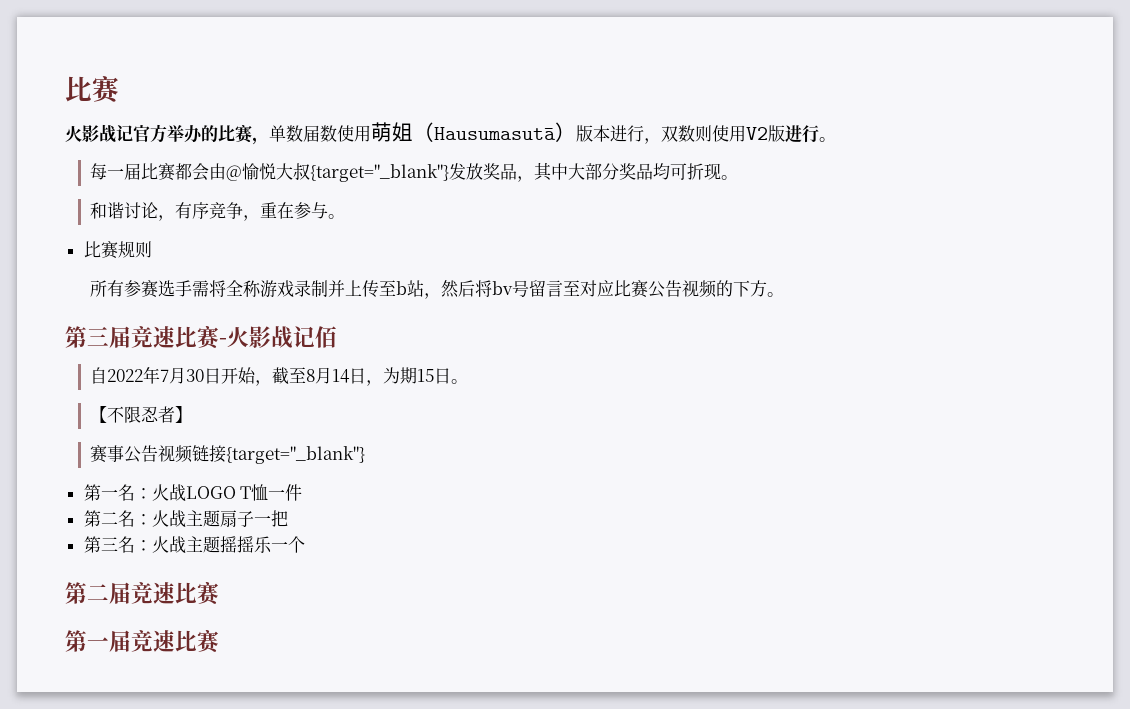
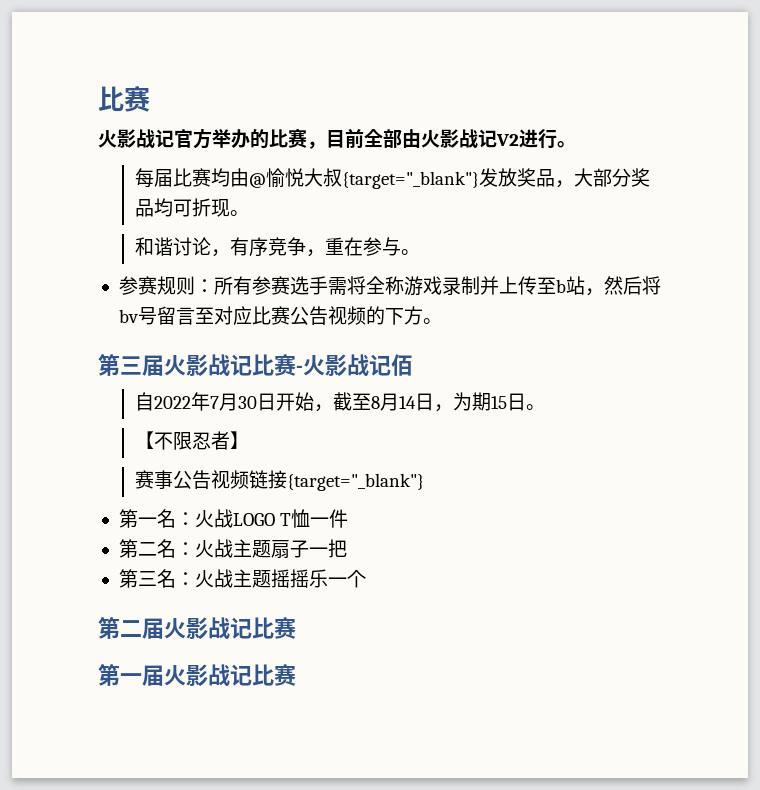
- 火影战记官方举办的比赛，单数届数使用萌姐（Hausumasutā）版本进行，双数则使用V2版进行。
+ 火影战记官方举办的比赛，目前全部由火影战记V2进行。
- 每一届比赛都会由@愉悦大叔{target="_blank"}发放奖品，其中大部分奖品均可折现。
+ 每届比赛均由@愉悦大叔{target="_blank"}发放奖品，大部分奖品均可折现。
- 比赛规则
- 所有参赛选手需将全称游戏录制并上传至b站，然后将bv号留言至对应比赛公告视频的下方。
+ 参赛规则：所有参赛选手需将全称游戏录制并上传至b站，然后将bv号留言至对应比赛公告视频的下方。
- 第三届竞速比赛-火影战记佰
+ 第三届火影战记比赛-火影战记佰
- 第二届竞速比赛
+ 第二届火影战记比赛
- 第一届竞速比赛
+ 第一届火影战记比赛

